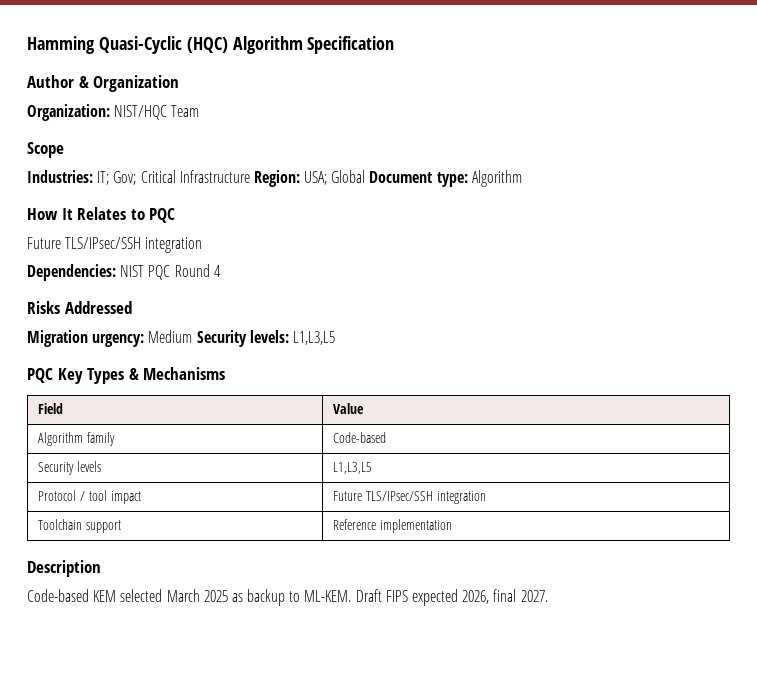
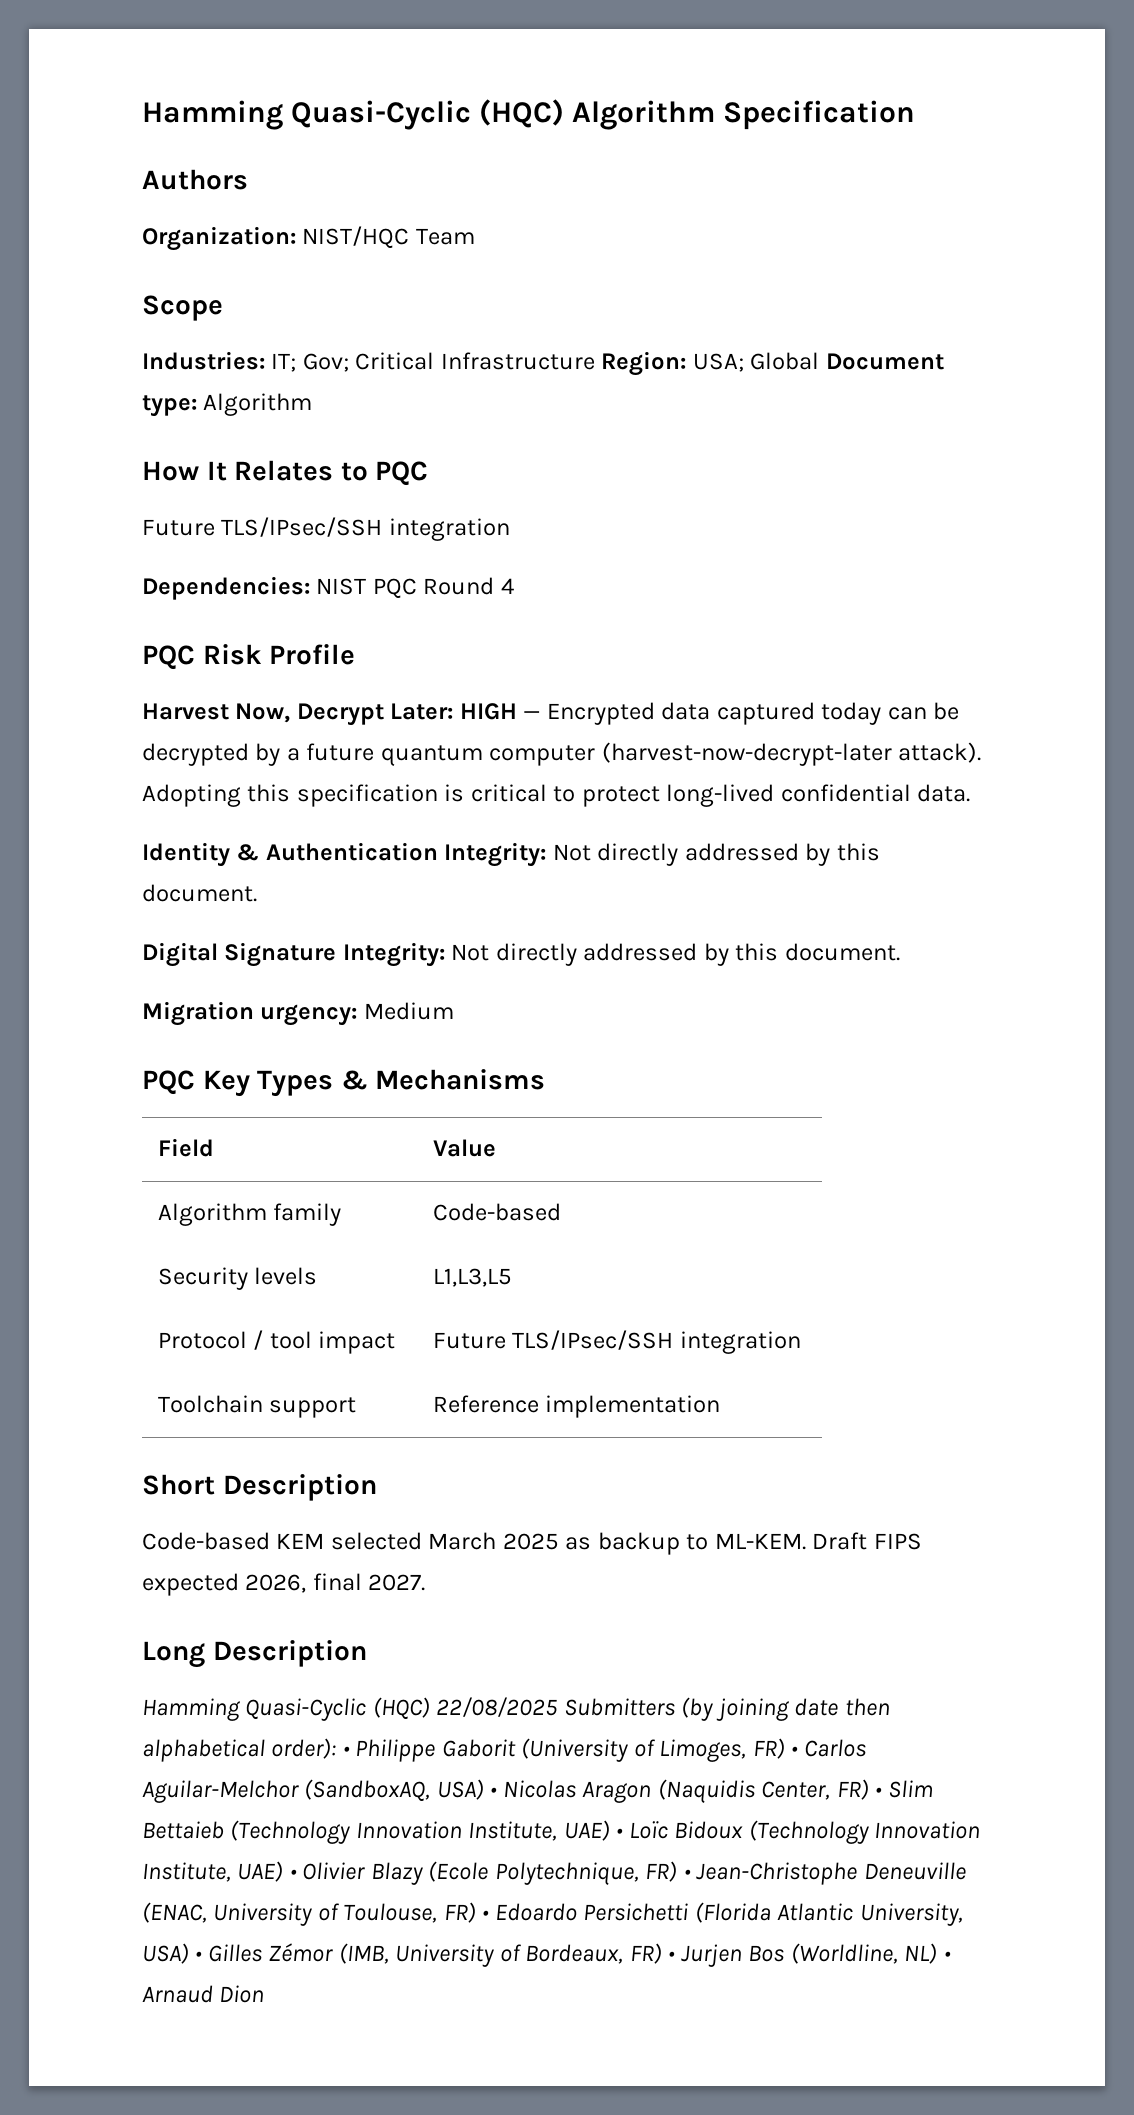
- Author & Organization
+ Authors
- Risks Addressed
+ PQC Risk Profile
+ Harvest Now, Decrypt Later: HIGH — Encrypted data captured today can be decrypted by a future quantum computer (harvest-now-decrypt-later attack). Adopting this specification is critical to protect long-lived confidential data.
+ Identity & Authentication Integrity: Not directly addressed by this document.
+ Digital Signature Integrity: Not directly addressed by this document.
- Migration urgency: Medium Security levels: L1,L3,L5
+ Migration urgency: Medium
- Description
+ Short Description
+ Long Description
+ Hamming Quasi-Cyclic (HQC) 22/08/2025 Submitters (by joining date then alphabetical order): • Philippe Gaborit (University of Limoges, FR) • Carlos Aguilar-Melchor (SandboxAQ, USA) • Nicolas Aragon (Naquidis Center, FR) • Slim Bettaieb (Technology Innovation Institute, UAE) • Loïc Bidoux (Technology Innovation Institute, UAE) • Olivier Blazy (Ecole Polytechnique, FR) • Jean-Christophe Deneuville (ENAC, University of Toulouse, FR) • Edoardo Persichetti (Florida Atlantic University, USA) • Gilles Zémor (IMB, University of Bordeaux, FR) • Jurjen Bos (Worldline, NL) • Arnaud Dion

